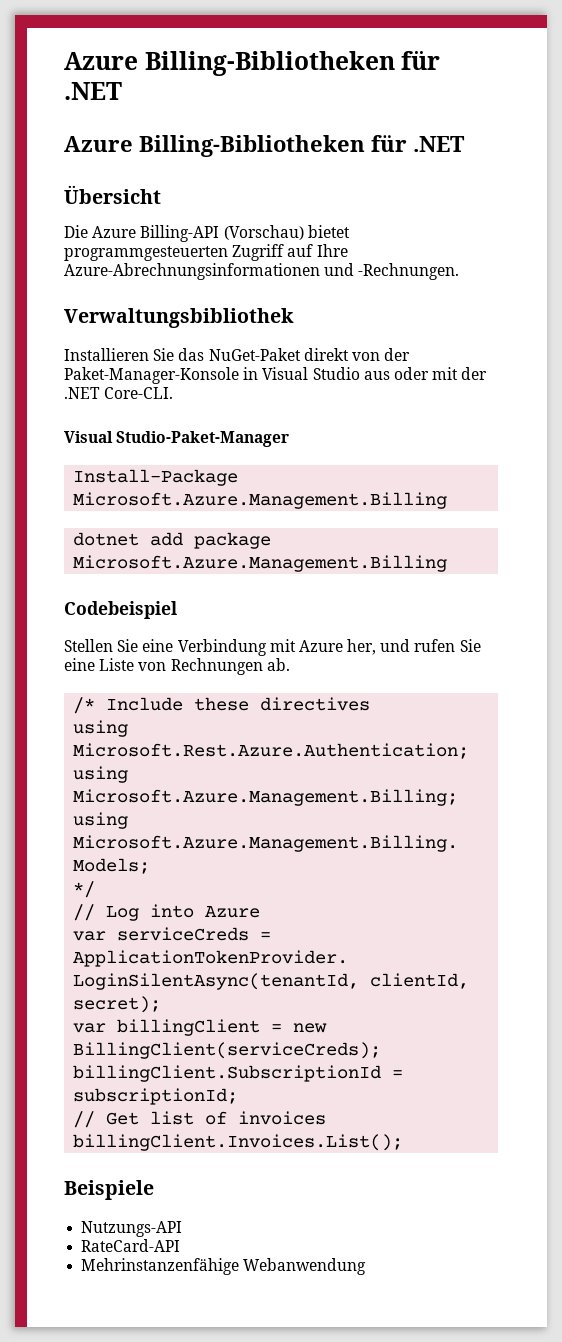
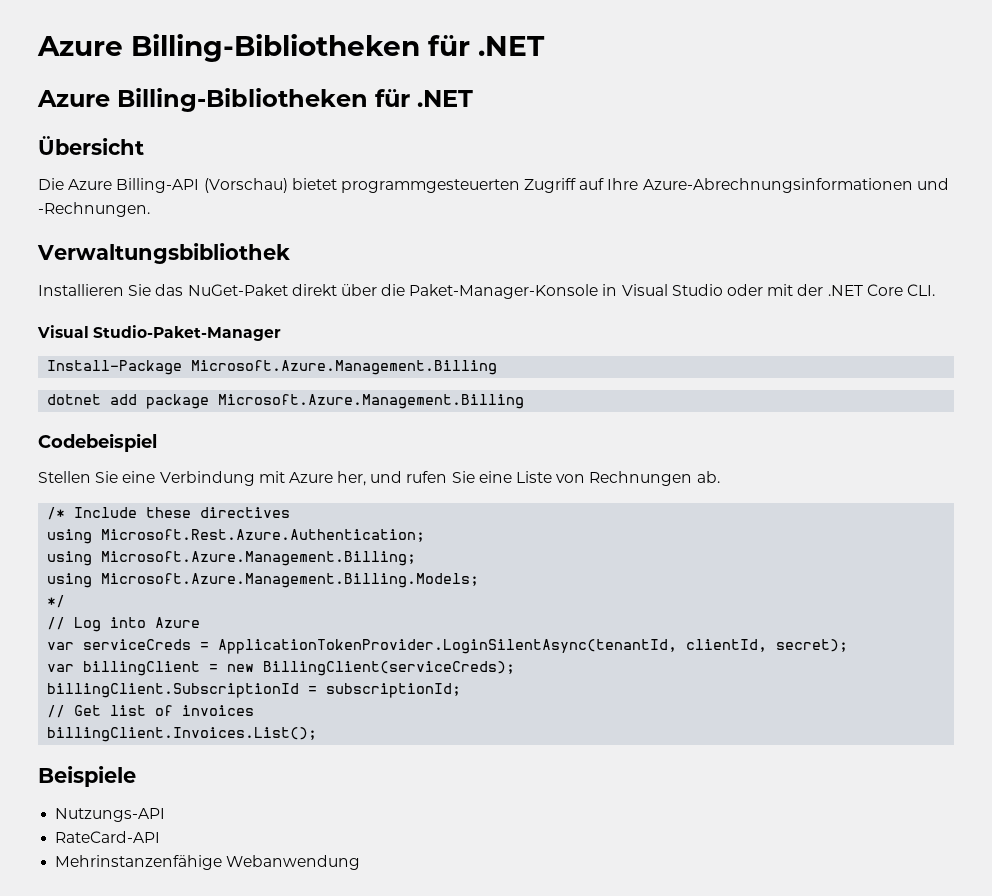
- Installieren Sie das NuGet-Paket direkt von der Paket-Manager-Konsole in Visual Studio aus oder mit der .NET Core-CLI.
+ Installieren Sie das NuGet-Paket direkt über die Paket-Manager-Konsole in Visual Studio oder mit der .NET Core CLI.

